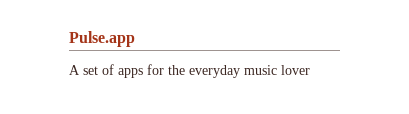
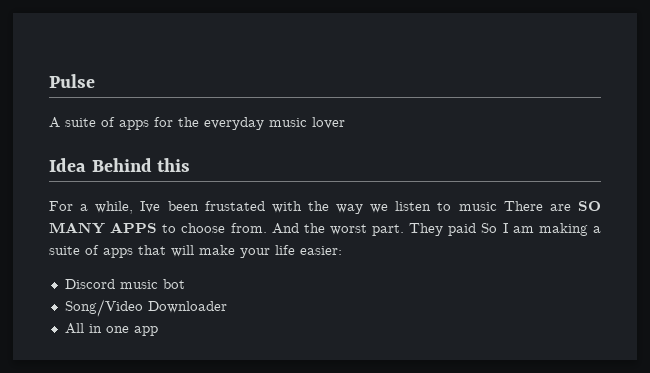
- Pulse.app
+ Pulse
- A set of apps for the everyday music lover
+ A suite of apps for the everyday music lover
+ Idea Behind this
+ For a while, Ive been frustated with the way we listen to music There are SO MANY APPS to choose from. And the worst part. They paid So I am making a suite of apps that will make your life easier:
+ Discord music bot
+ Song/Video Downloader
+ All in one app

